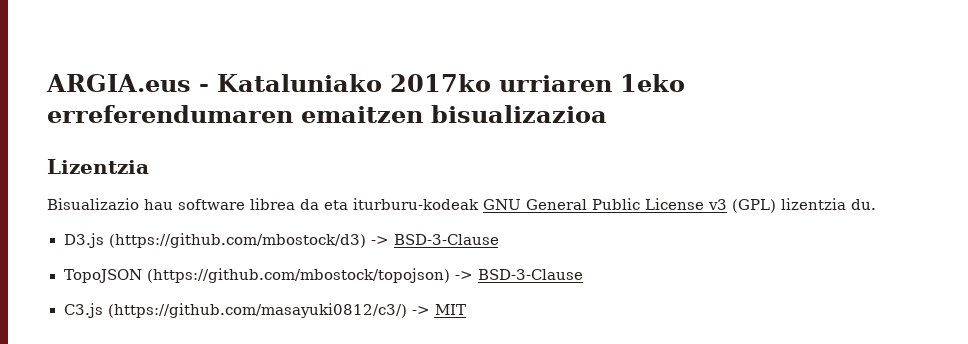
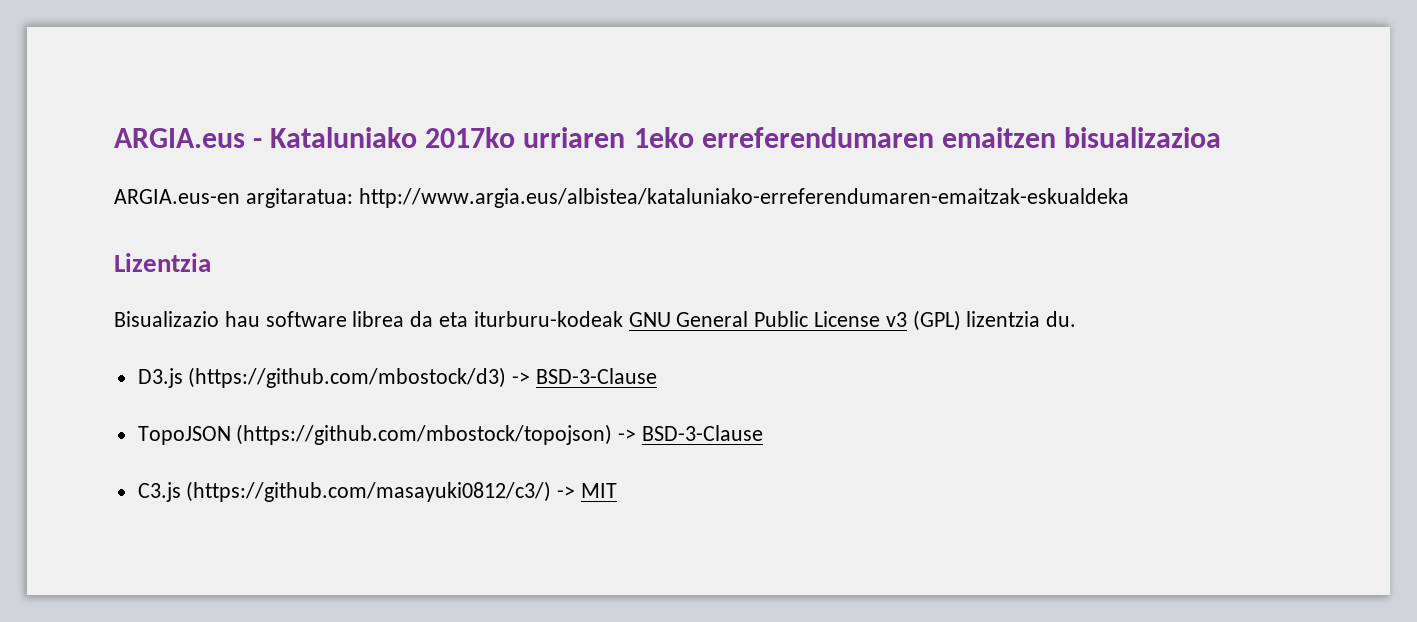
+ ARGIA.eus-en argitaratua: http://www.argia.eus/albistea/kataluniako-erreferendumaren-emaitzak-eskualdeka

